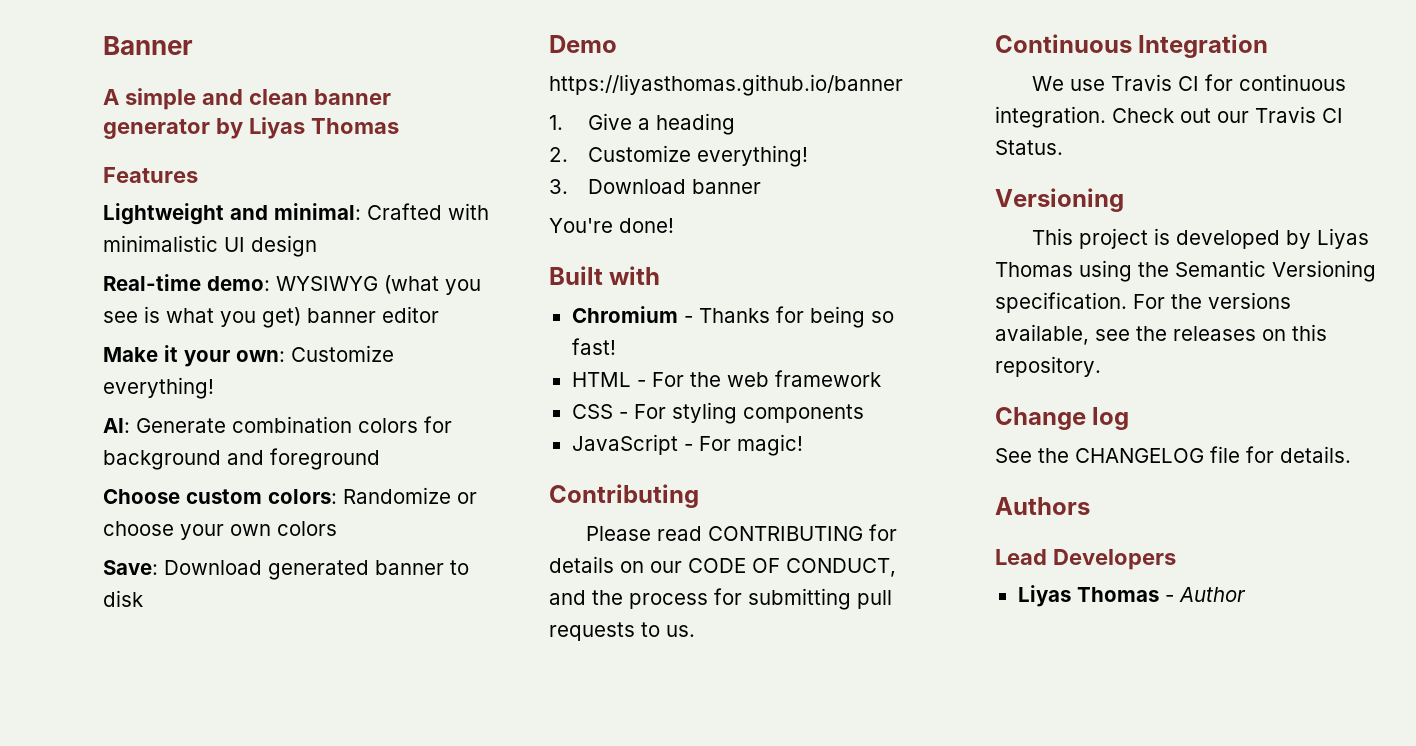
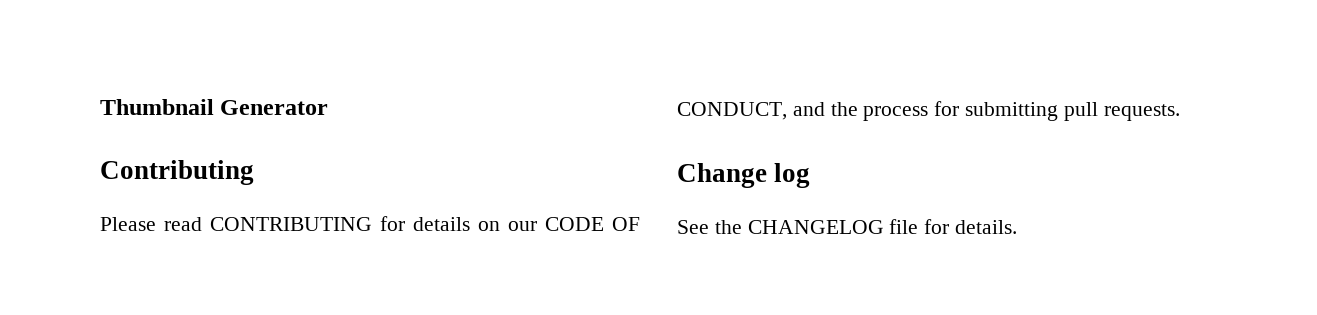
- Banner
- A simple and clean banner generator by Liyas Thomas
- Features
- Lightweight and minimal: Crafted with minimalistic UI design
- Real-time demo: WYSIWYG (what you see is what you get) banner editor
- Make it your own: Customize everything!
- AI: Generate combination colors for background and foreground
- Choose custom colors: Randomize or choose your own colors
- Save: Download generated banner to disk
- Demo
- https://liyasthomas.github.io/banner
- 1. Give a heading
- 2. Customize everything!
- 3. Download banner
- You're done!
- Built with
- Chromium - Thanks for being so fast!
- HTML - For the web framework
- CSS - For styling components
- JavaScript - For magic!
+ Thumbnail Generator
- Please read CONTRIBUTING for details on our CODE OF CONDUCT, and the process for submitting pull requests to us.
- Continuous Integration
- We use Travis CI for continuous integration. Check out our Travis CI Status.
- Versioning
- This project is developed by Liyas Thomas using the Semantic Versioning specification. For the versions available, see the releases on this repository.
+ Please read CONTRIBUTING for details on our CODE OF CONDUCT, and the process for submitting pull requests.
- Authors
- Lead Developers
- Liyas Thomas - Author

